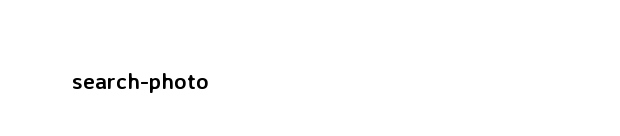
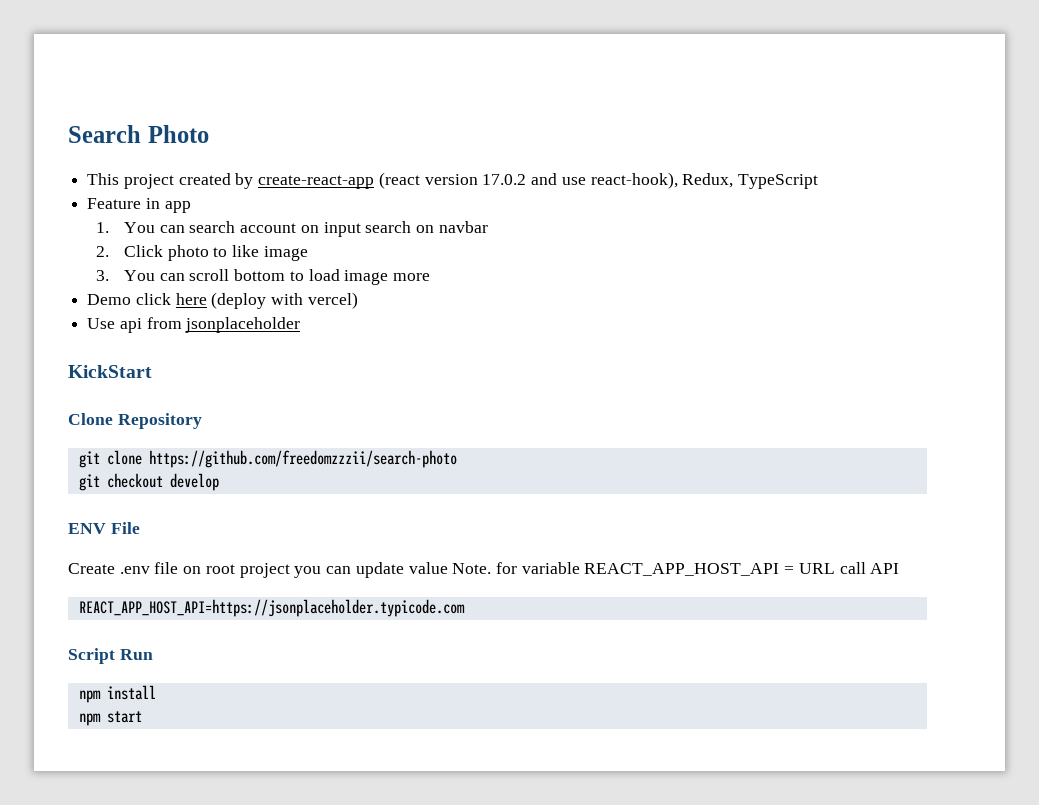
- search-photo
+ Search Photo
+ This project created by create-react-app (react version 17.0.2 and use react-hook), Redux, TypeScript
+ Feature in app
+ 1. You can search account on input search on navbar
+ 2. Click photo to like image
+ 3. You can scroll bottom to load image more
+ Demo click here (deploy with vercel)
+ Use api from jsonplaceholder
+ KickStart
+ Clone Repository
+ git clone https://github.com/freedomzzzii/search-photo
+ git checkout develop
+ ENV File
+ Create .env file on root project you can update value Note. for variable REACT_APP_HOST_API = URL call API
+ REACT_APP_HOST_API=https://jsonplaceholder.typicode.com
+ Script Run
+ npm install
+ npm start

